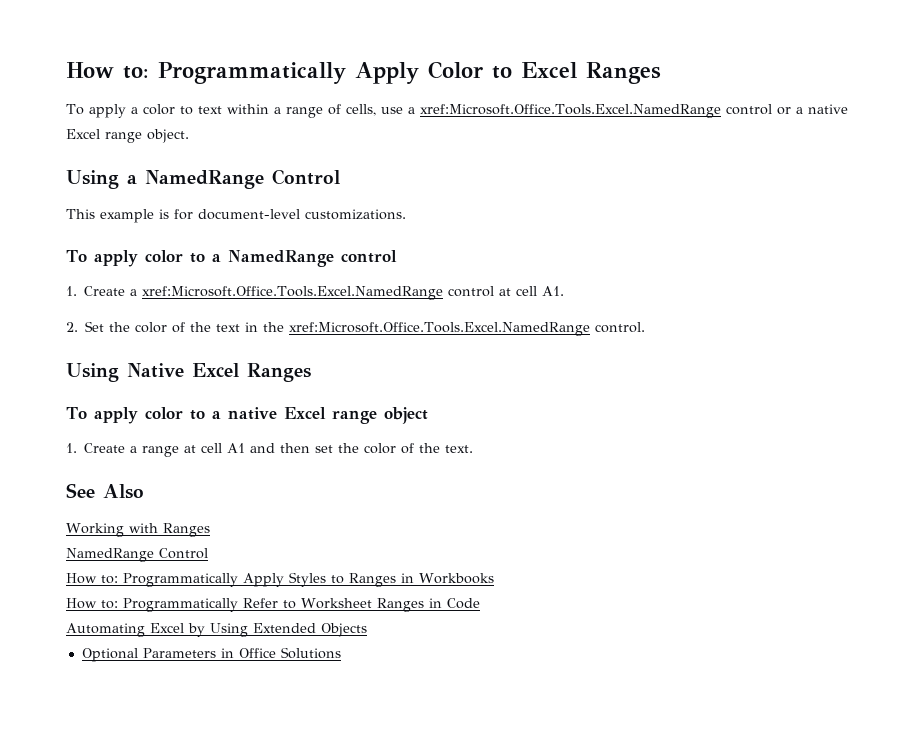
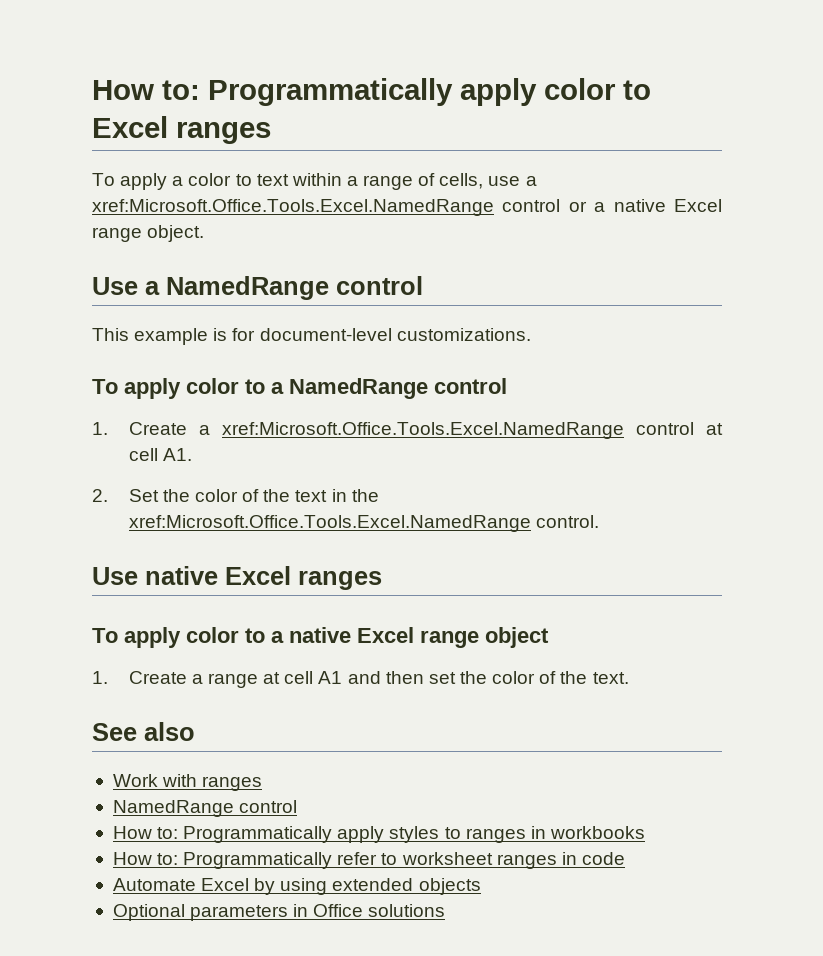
- How to: Programmatically Apply Color to Excel Ranges
+ How to: Programmatically apply color to Excel ranges
- Using a NamedRange Control
+ Use a NamedRange control
- Using Native Excel Ranges
+ Use native Excel ranges
- See Also
- Working with Ranges
- NamedRange Control
- How to: Programmatically Apply Styles to Ranges in Workbooks
- How to: Programmatically Refer to Worksheet Ranges in Code
- Automating Excel by Using Extended Objects
+ See also
+ Work with ranges
+ NamedRange control
+ How to: Programmatically apply styles to ranges in workbooks
+ How to: Programmatically refer to worksheet ranges in code
+ Automate Excel by using extended objects
- Optional Parameters in Office Solutions
+ Optional parameters in Office solutions

